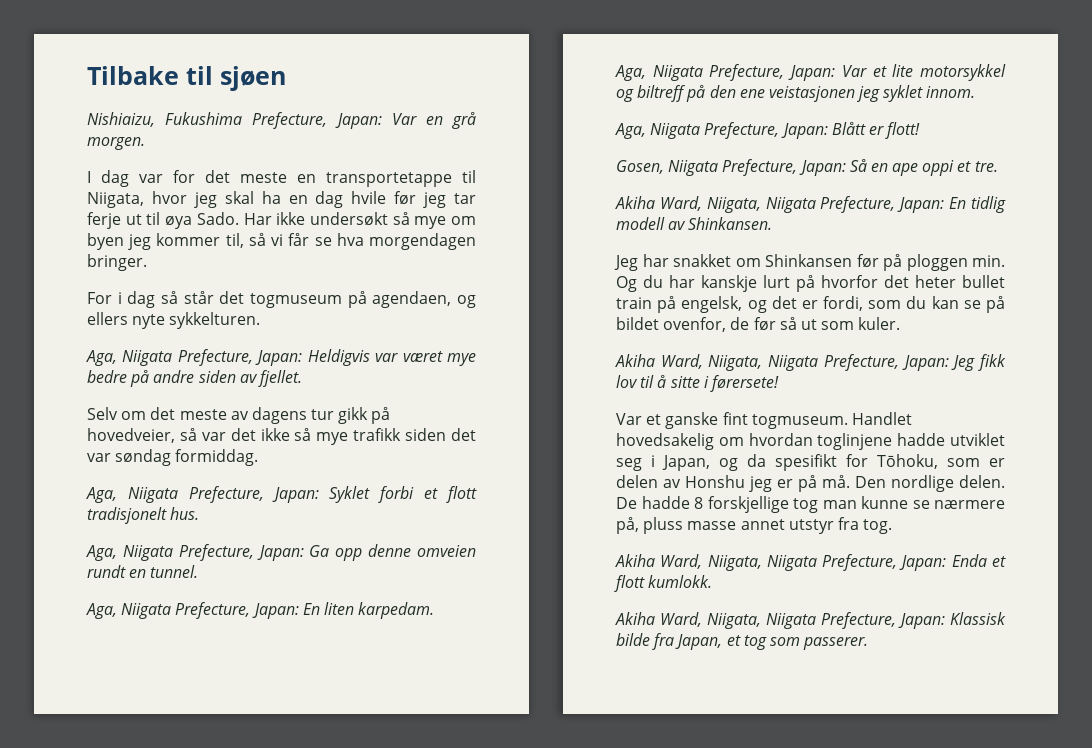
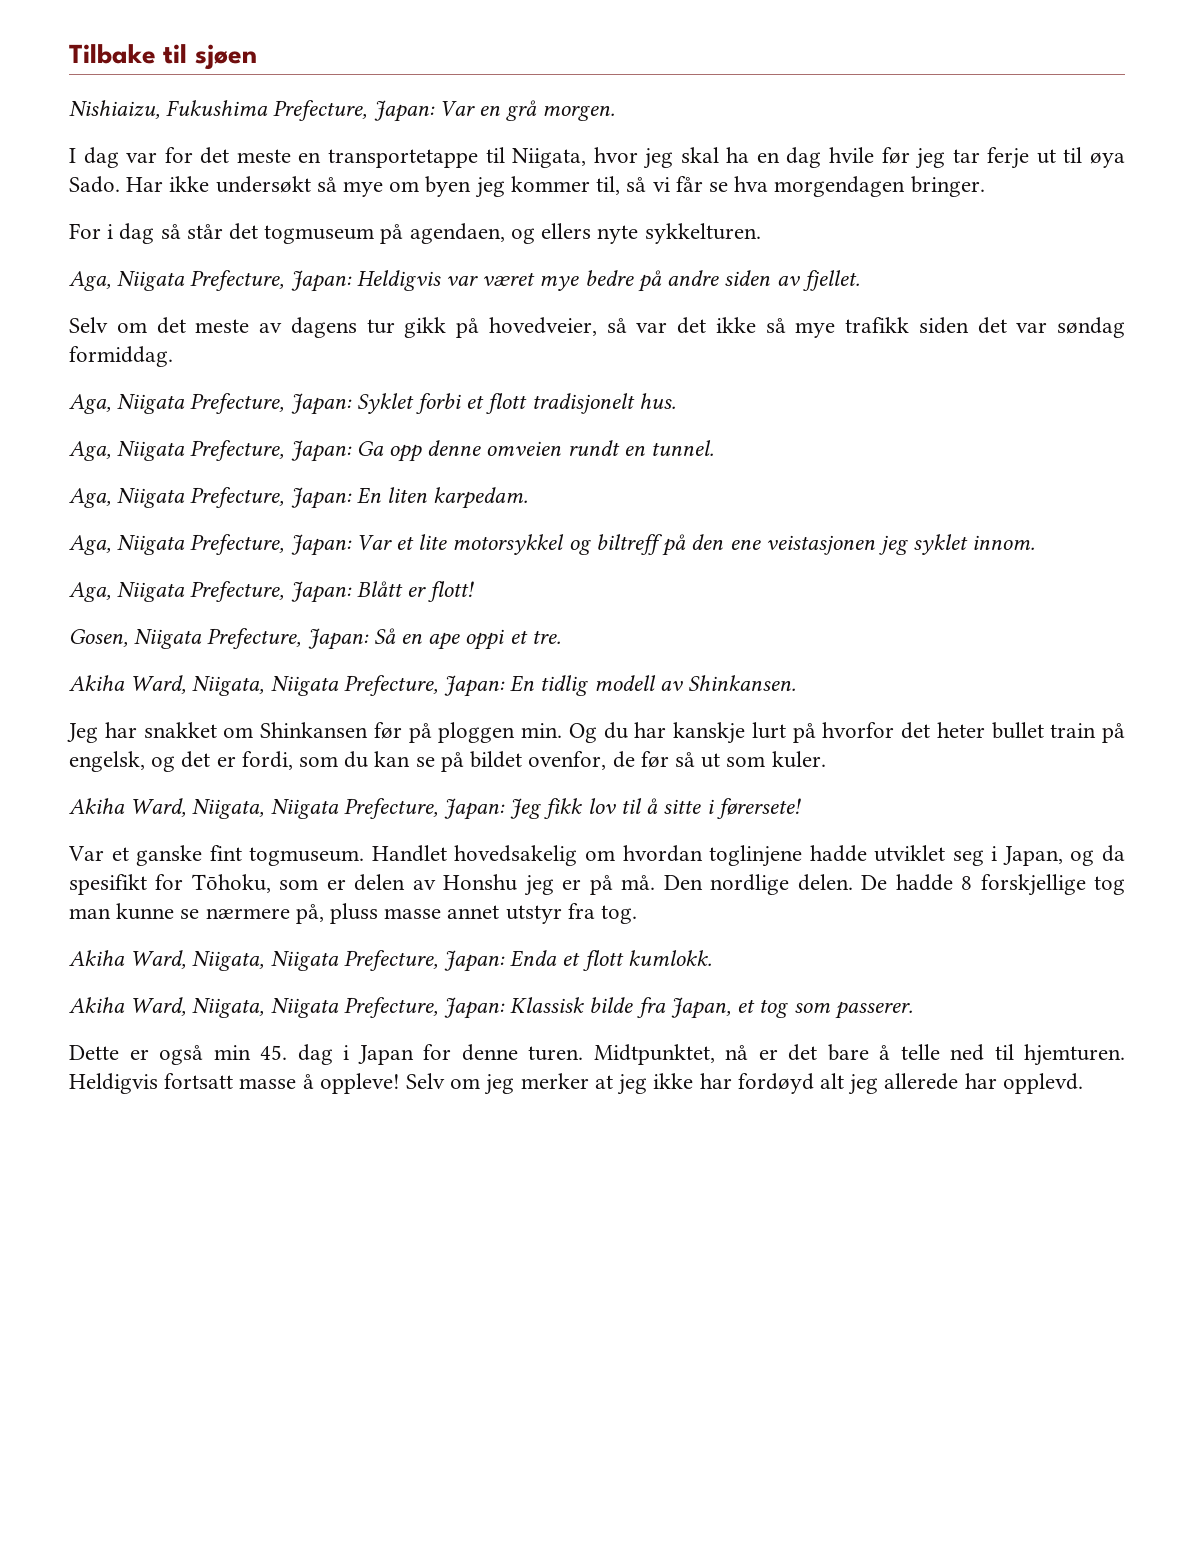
+ Dette er også min 45. dag i Japan for denne turen. Midtpunktet, nå er det bare å telle ned til hjemturen. Heldigvis fortsatt masse å oppleve! Selv om jeg merker at jeg ikke har fordøyd alt jeg allerede har opplevd.

